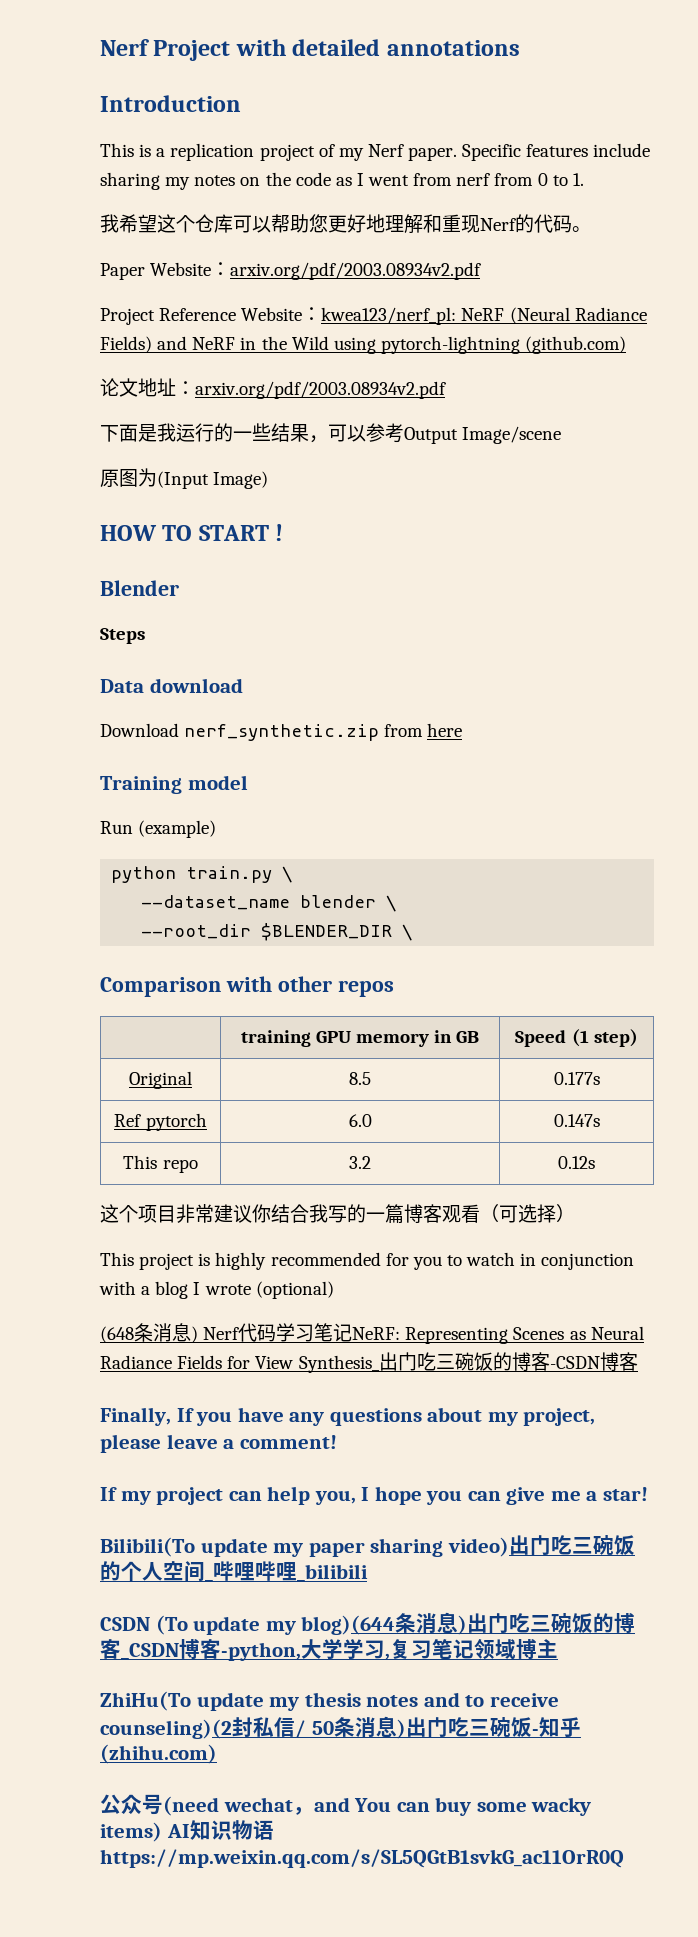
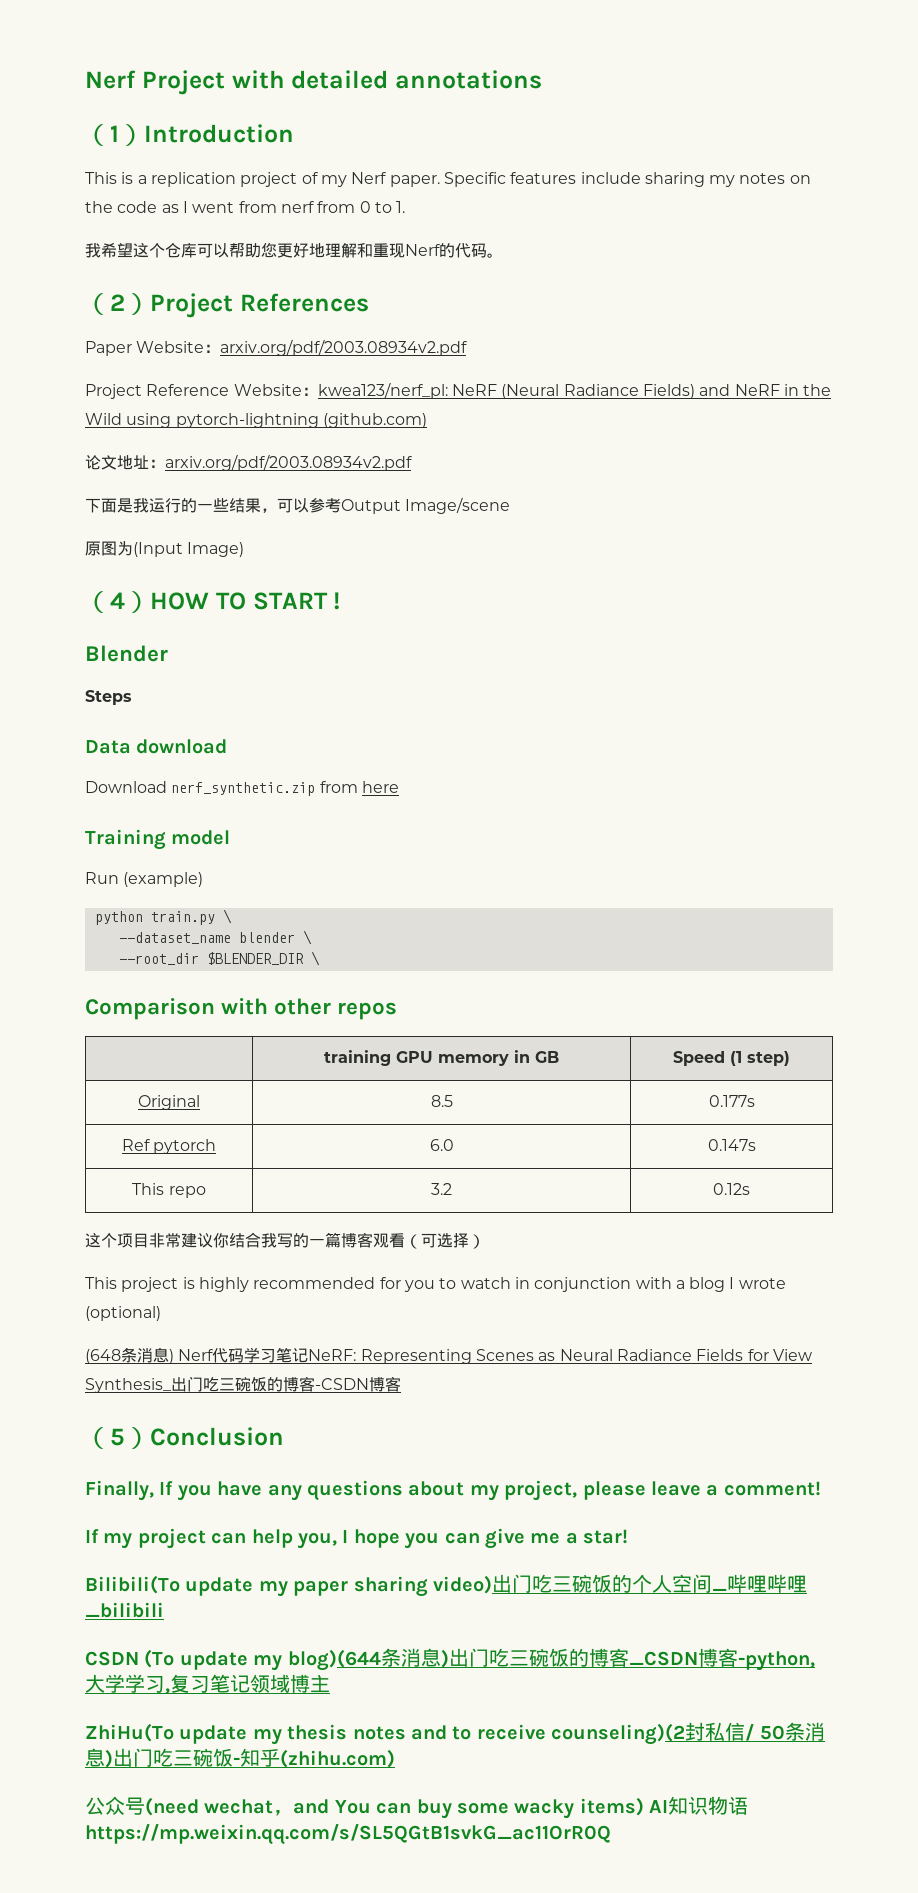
- Introduction
+ （1）Introduction
+ （2）Project References
- HOW TO START !
+ （4）HOW TO START !
+ （5）Conclusion

